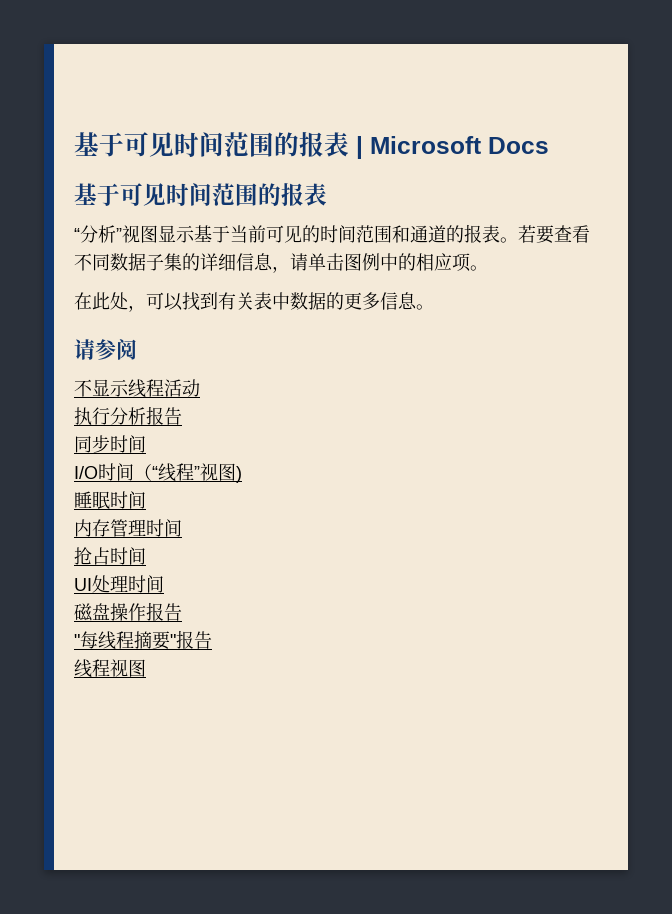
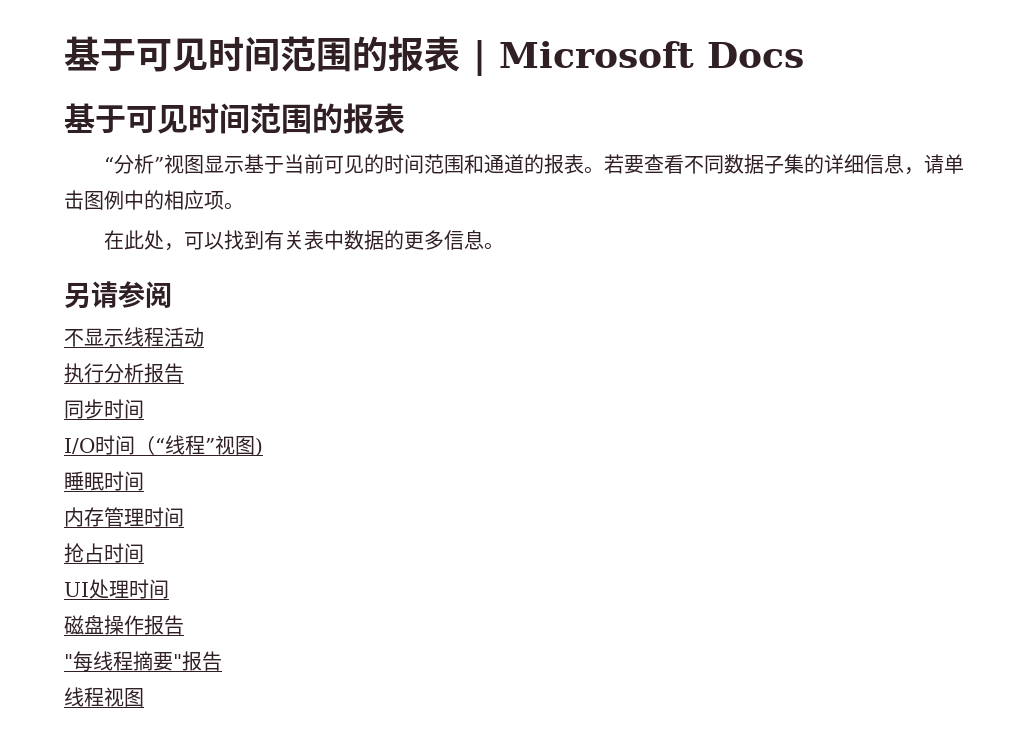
- 请参阅
+ 另请参阅

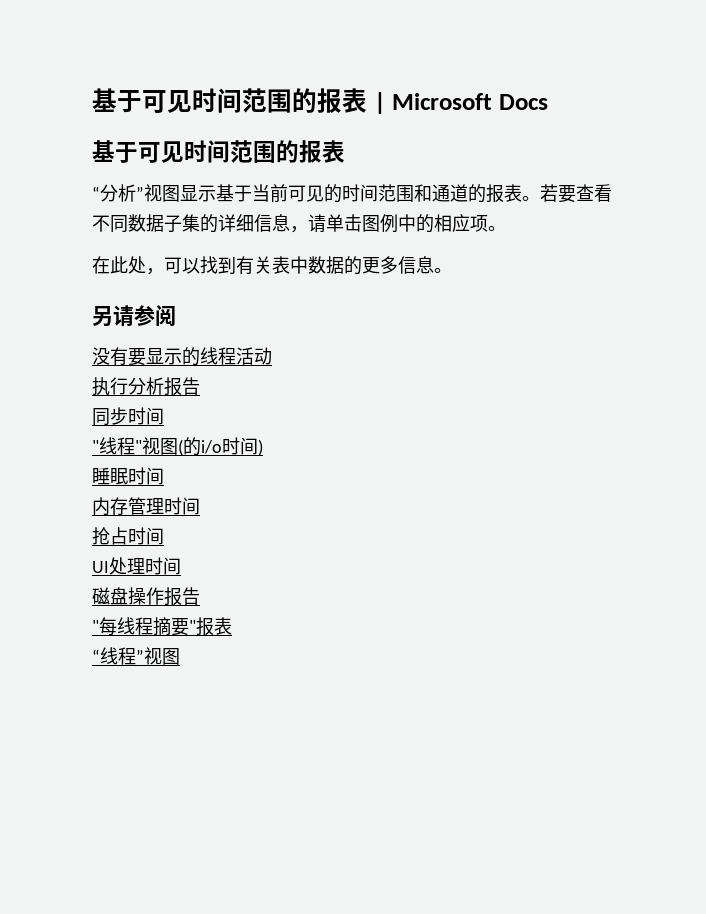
- 不显示线程活动
+ 没有要显示的线程活动
- I/O时间（“线程”视图)
+ "线程"视图(的i/o时间)
- "每线程摘要"报告
- 线程视图
+ "每线程摘要"报表
+ “线程”视图

